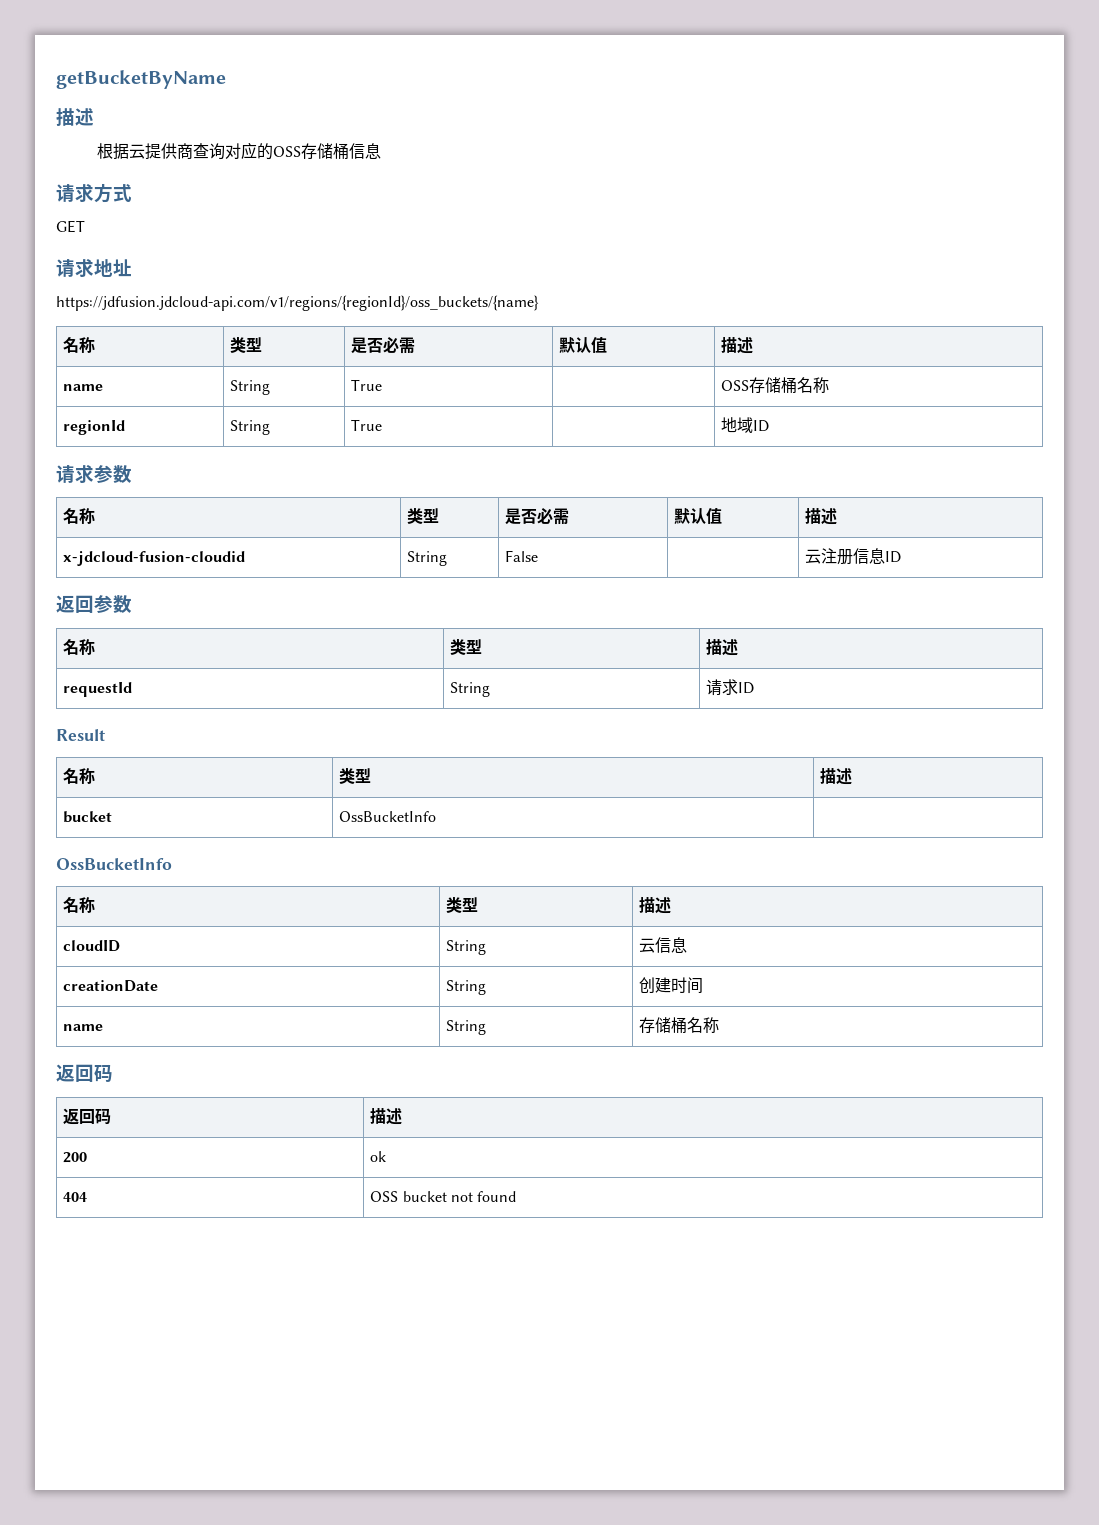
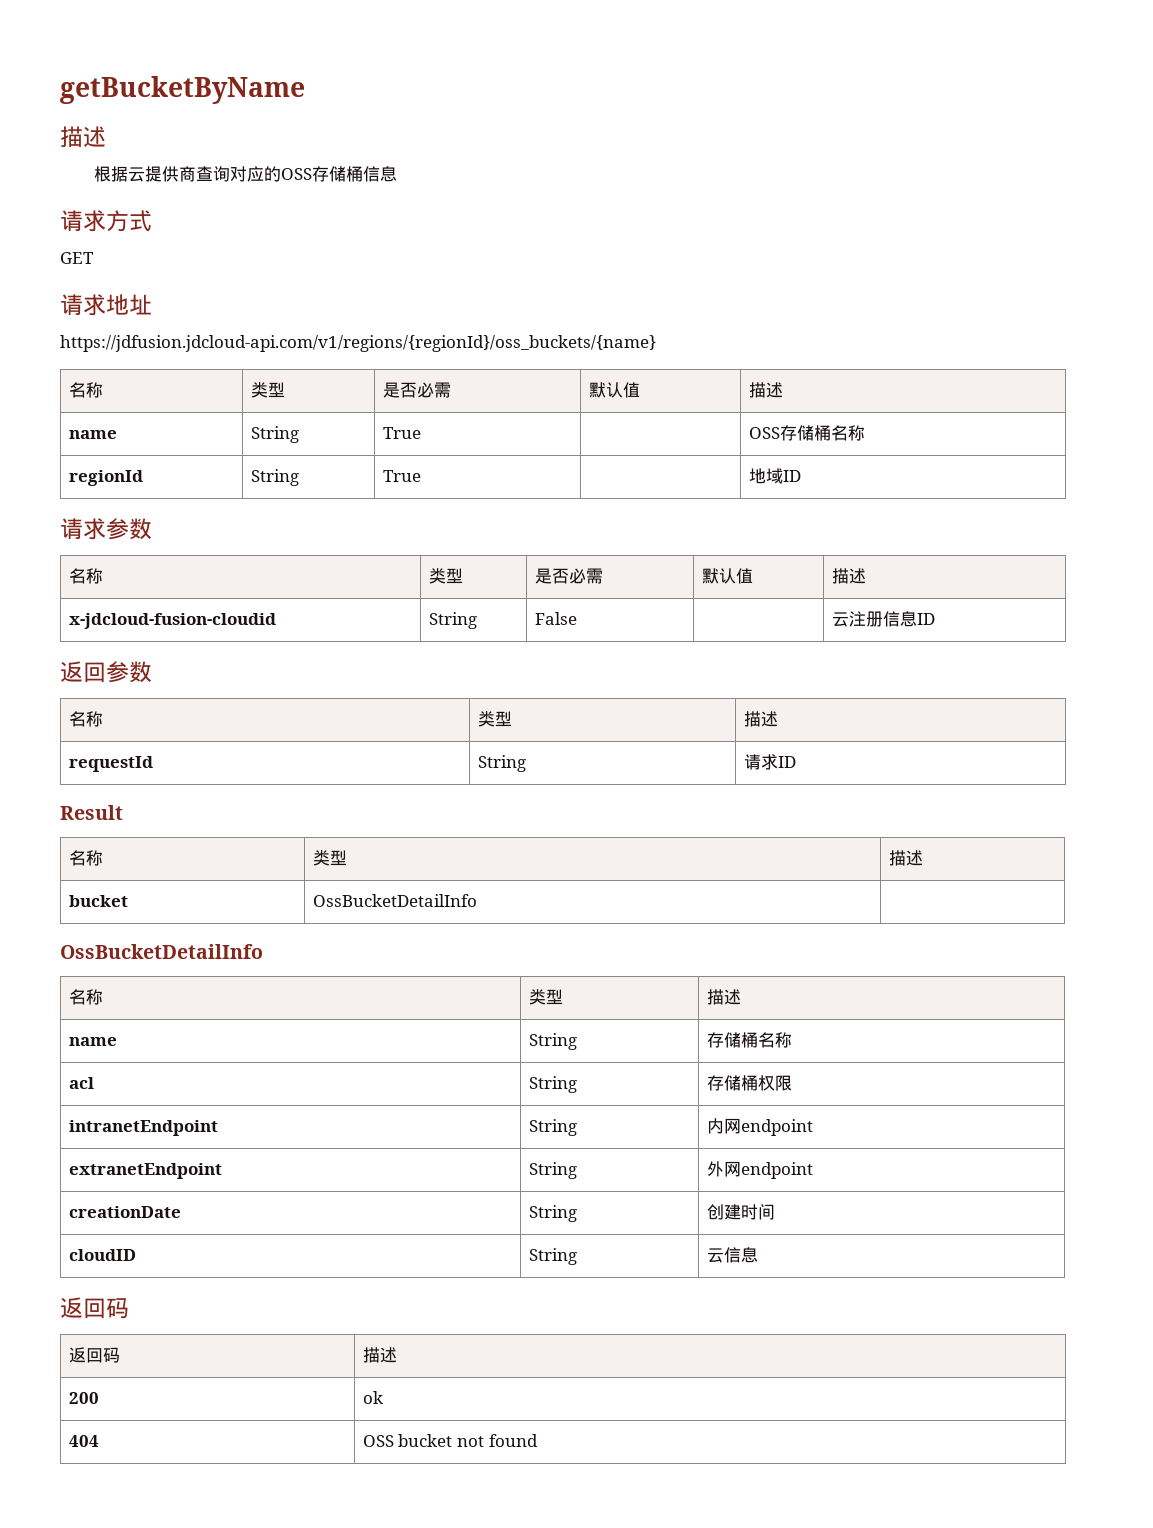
- bucket | OssBucketInfo |
- OssBucketInfo
+ bucket | OssBucketDetailInfo |
+ OssBucketDetailInfo
  名称 | 类型 | 描述
- cloudID | String | 云信息
+ name | String | 存储桶名称
+ acl | String | 存储桶权限
+ intranetEndpoint | String | 内网endpoint
+ extranetEndpoint | String | 外网endpoint
- name | String | 存储桶名称
+ cloudID | String | 云信息

